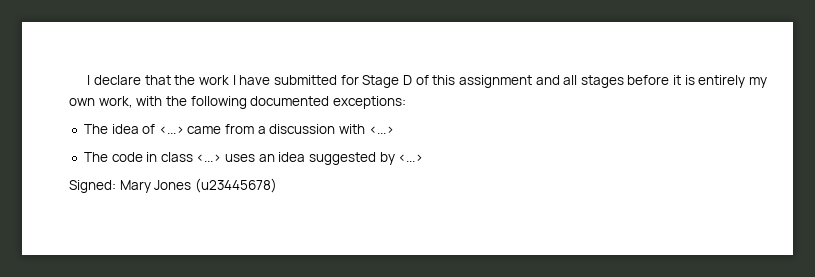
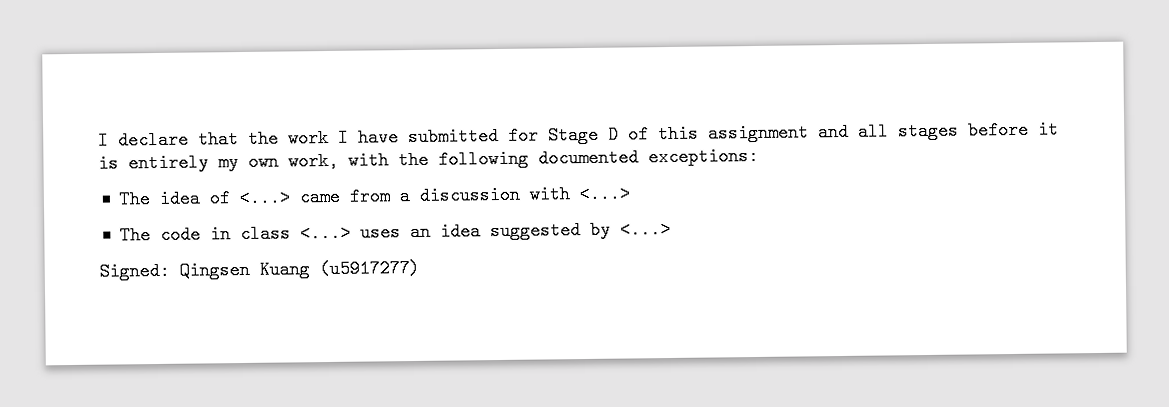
- Signed: Mary Jones (u23445678)
+ Signed: Qingsen Kuang (u5917277)

